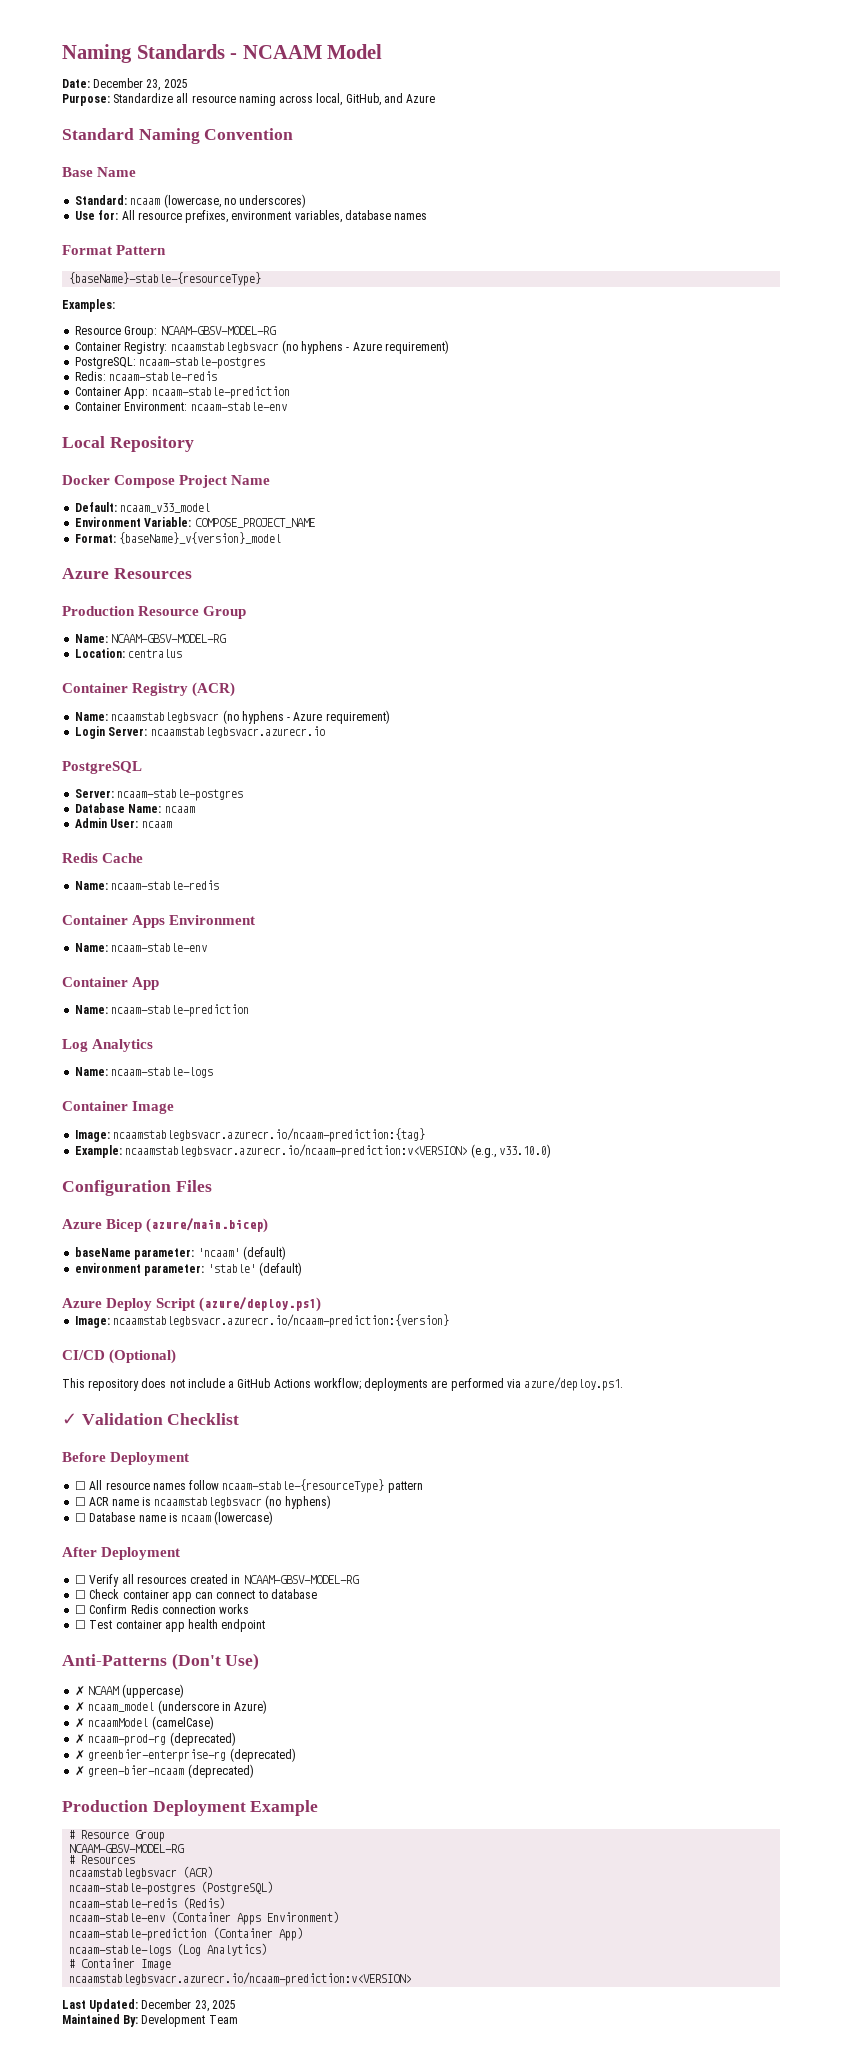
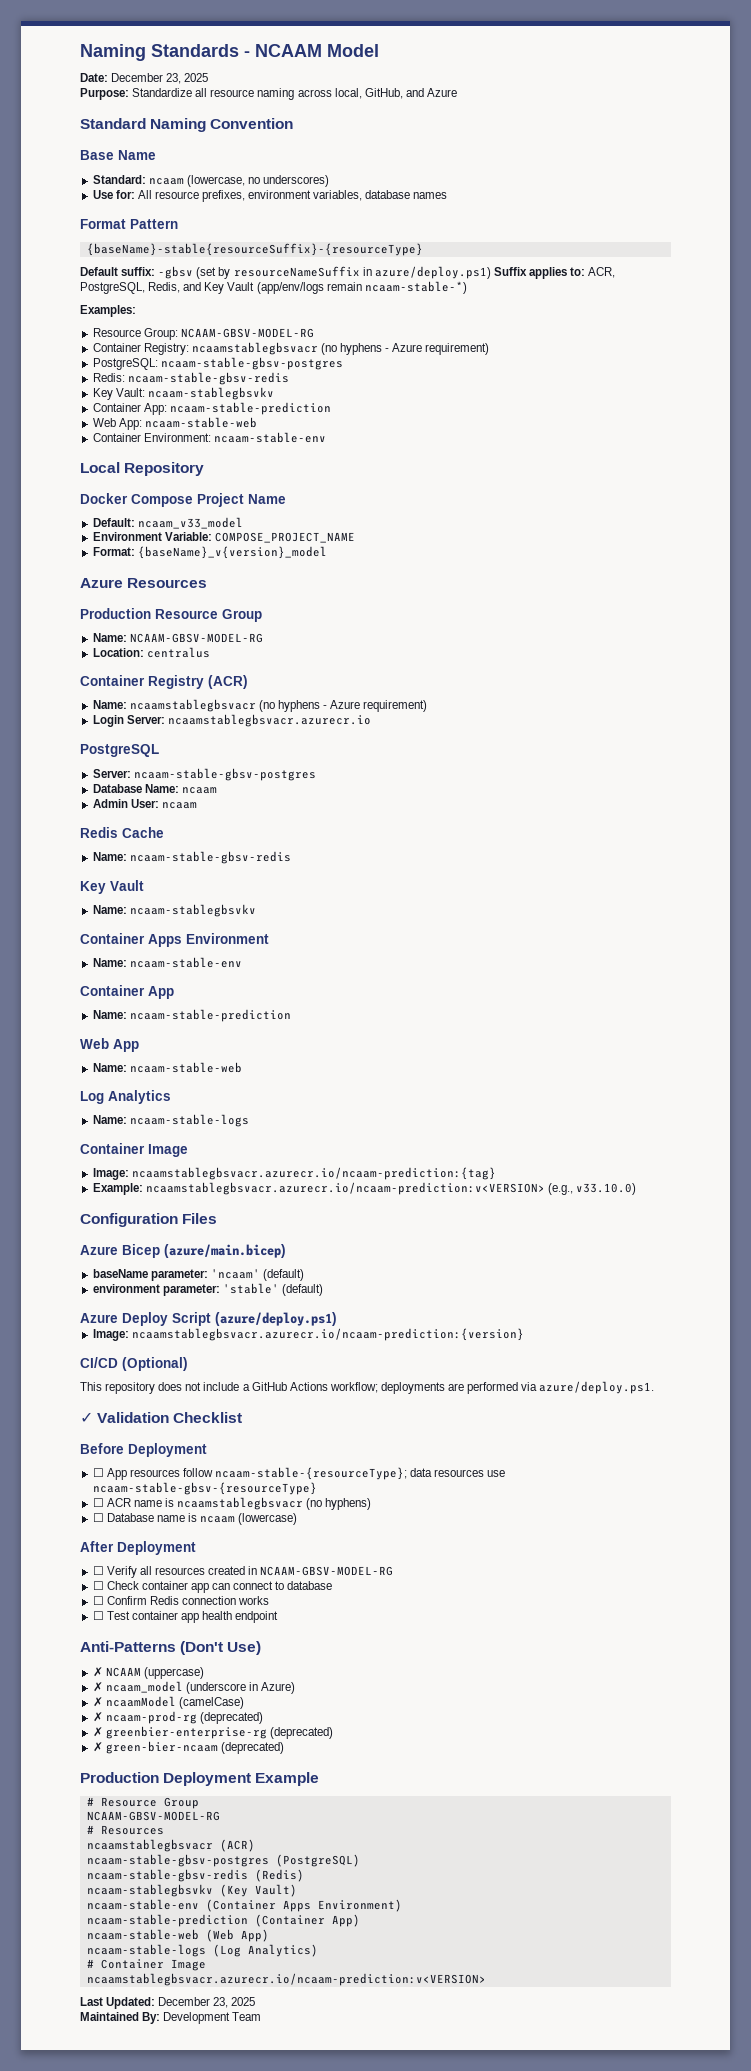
- {baseName}-stable-{resourceType}
+ {baseName}-stable{resourceSuffix}-{resourceType}
+ Default suffix: -gbsv (set by resourceNameSuffix in azure/deploy.ps1) Suffix applies to: ACR, PostgreSQL, Redis, and Key Vault (app/env/logs remain ncaam-stable-*)
- PostgreSQL: ncaam-stable-postgres
+ PostgreSQL: ncaam-stable-gbsv-postgres
- Redis: ncaam-stable-redis
+ Redis: ncaam-stable-gbsv-redis
+ Key Vault: ncaam-stablegbsvkv
+ Web App: ncaam-stable-web
- Server: ncaam-stable-postgres
+ Server: ncaam-stable-gbsv-postgres
- Name: ncaam-stable-redis
+ Name: ncaam-stable-gbsv-redis
+ Key Vault
+ Name: ncaam-stablegbsvkv
+ Web App
+ Name: ncaam-stable-web
- ☐ All resource names follow ncaam-stable-{resourceType} pattern
+ ☐ App resources follow ncaam-stable-{resourceType}; data resources use ncaam-stable-gbsv-{resourceType}
- ncaam-stable-postgres (PostgreSQL)
+ ncaam-stable-gbsv-postgres (PostgreSQL)
- ncaam-stable-redis (Redis)
+ ncaam-stable-gbsv-redis (Redis)
+ ncaam-stablegbsvkv (Key Vault)
+ ncaam-stable-web (Web App)

